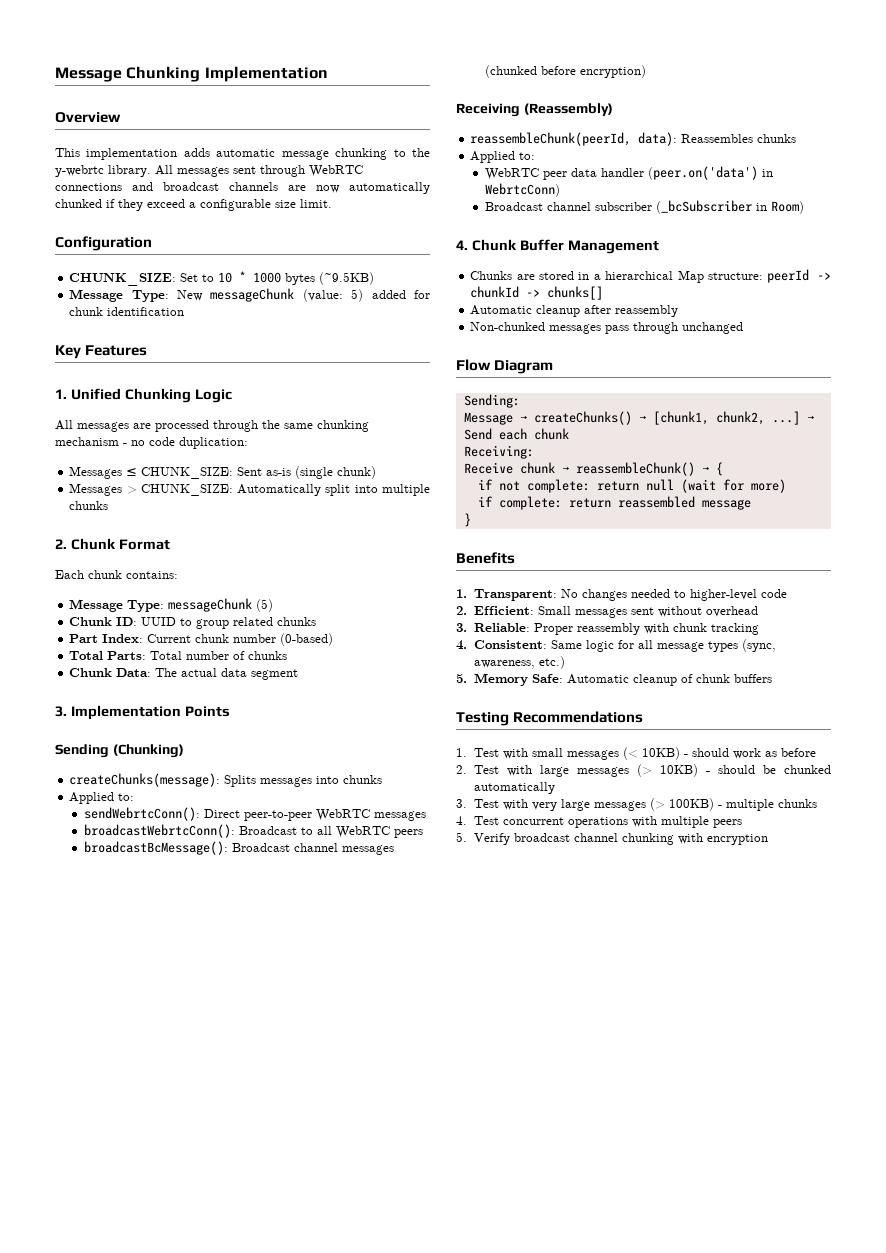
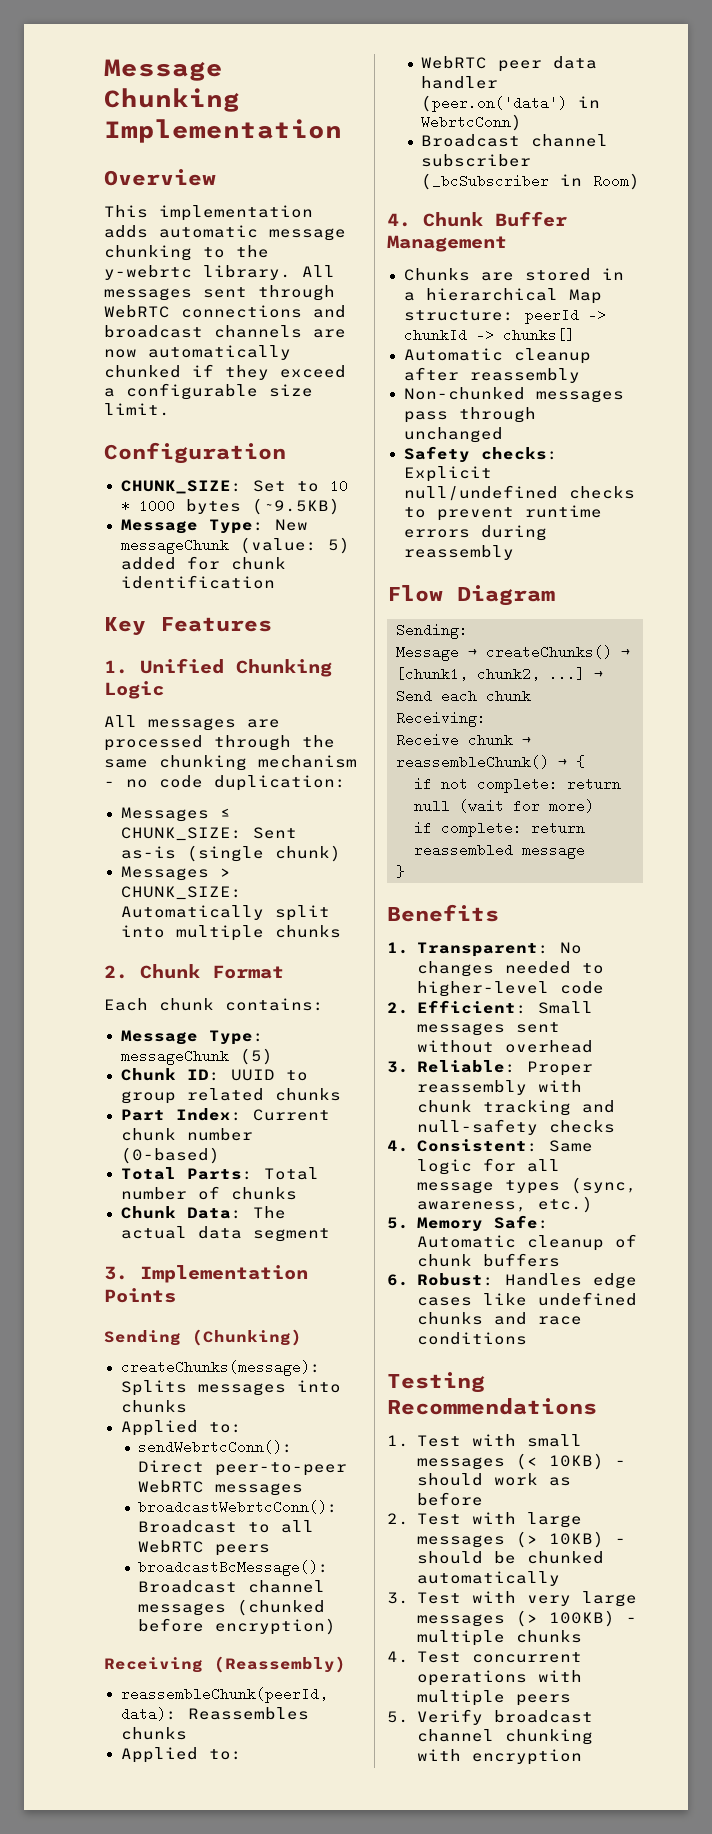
+ Safety checks: Explicit null/undefined checks to prevent runtime errors during reassembly
- 3. Reliable: Proper reassembly with chunk tracking
+ 3. Reliable: Proper reassembly with chunk tracking and null-safety checks
+ 6. Robust: Handles edge cases like undefined chunks and race conditions

